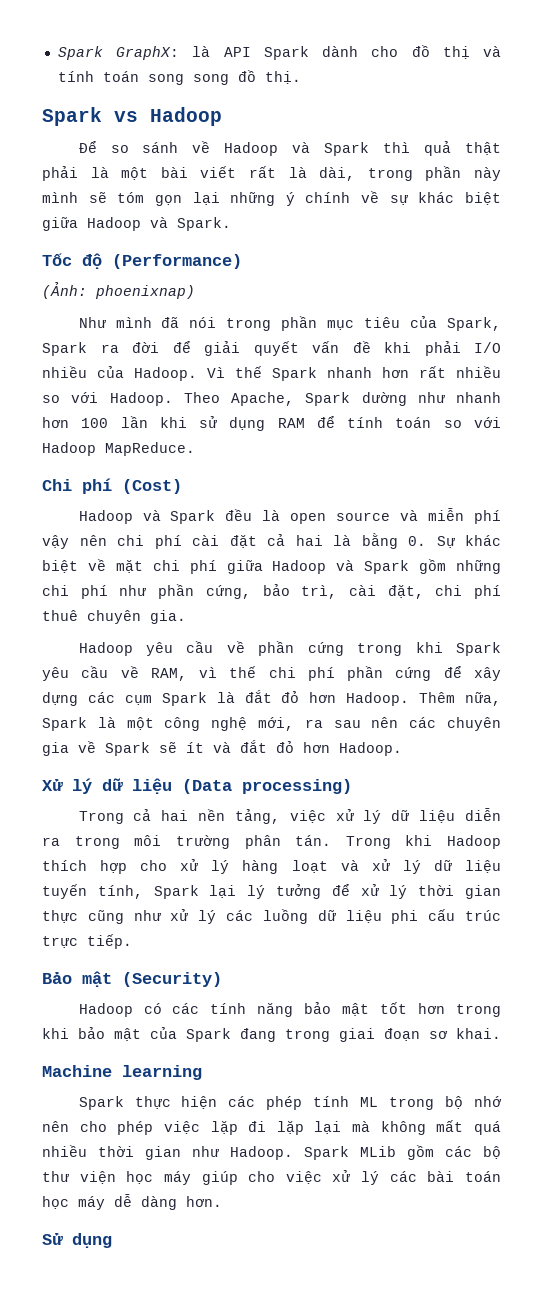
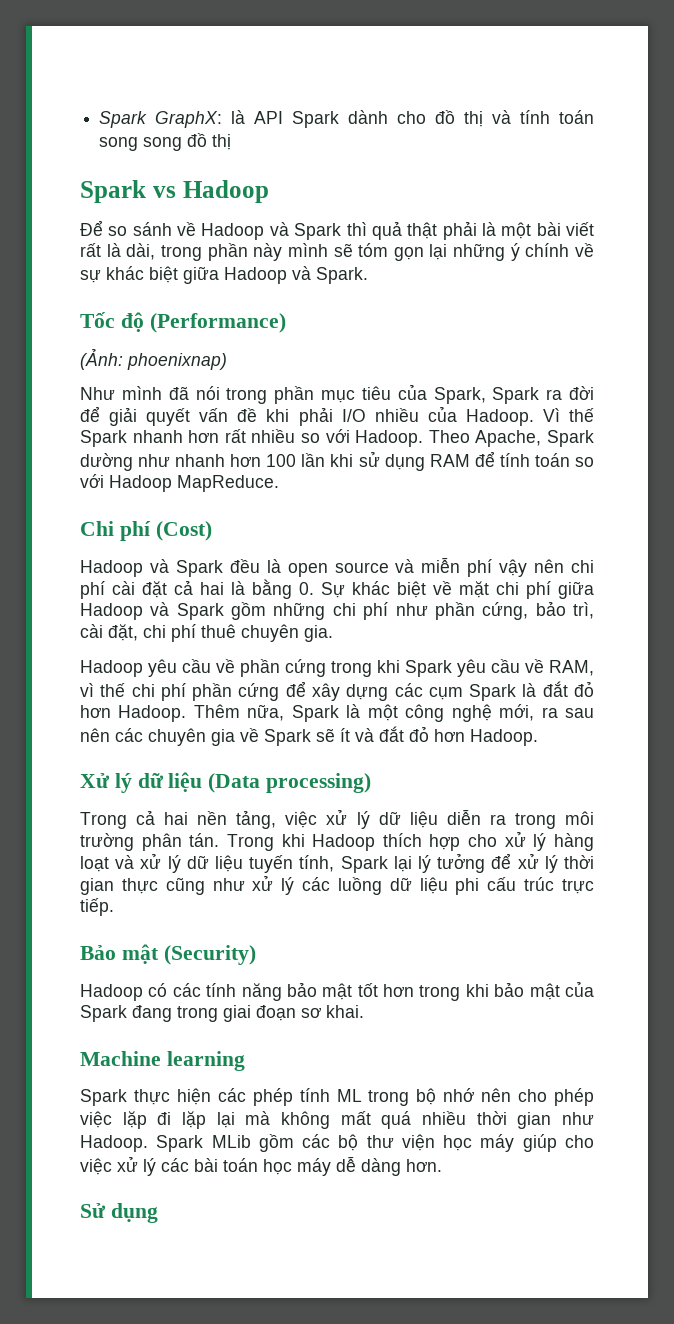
- Spark GraphX: là API Spark dành cho đồ thị và tính toán song song đồ thị.
+ Spark GraphX: là API Spark dành cho đồ thị và tính toán song song đồ thị

